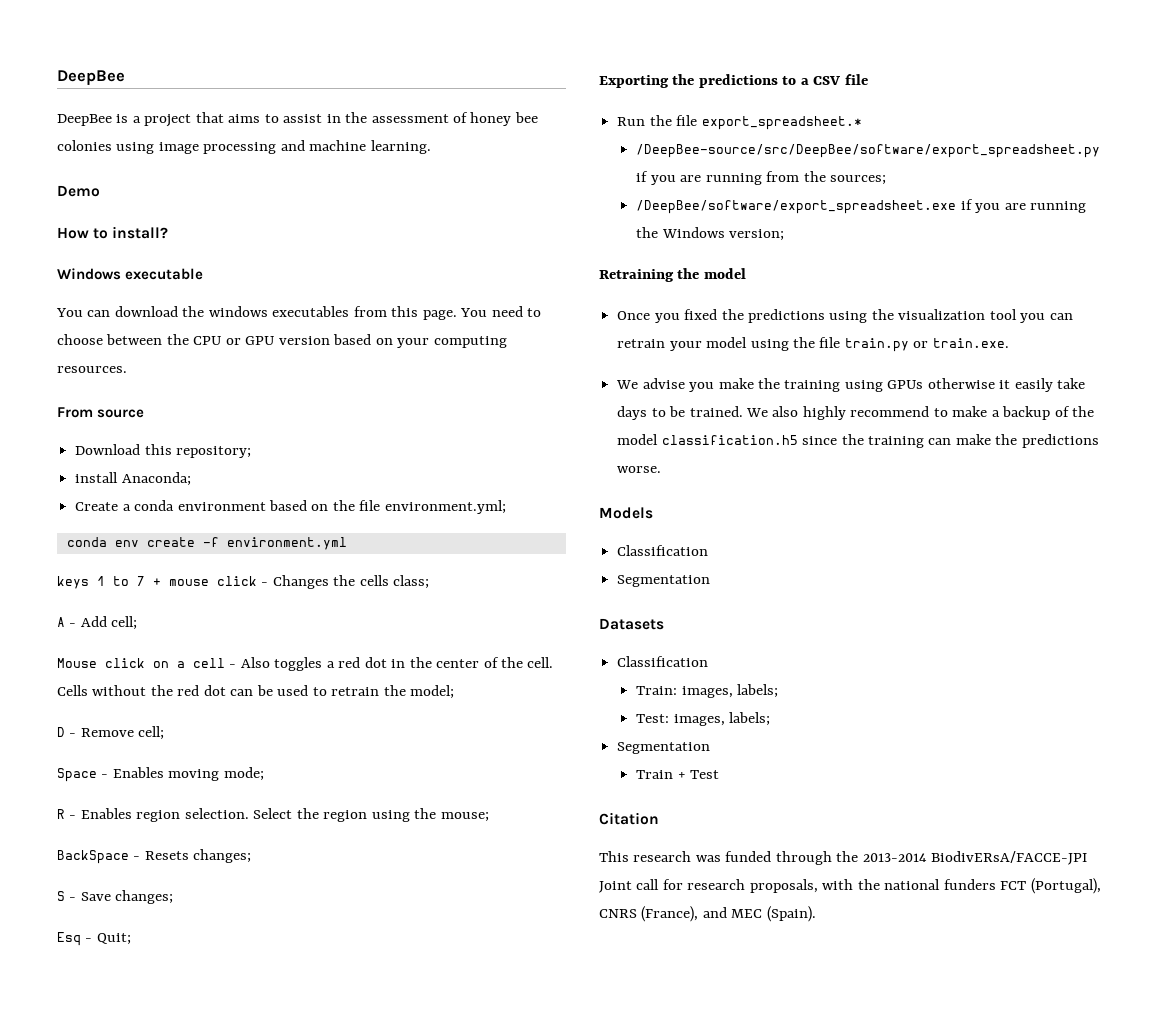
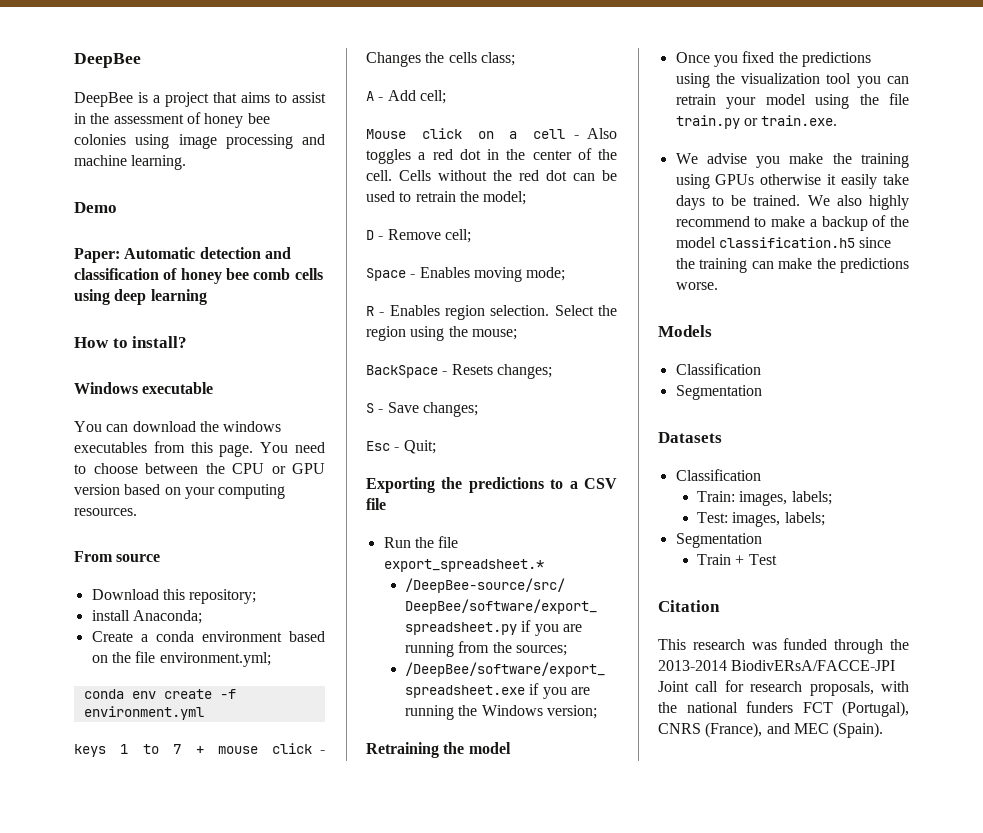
+ Paper: Automatic detection and classification of honey bee comb cells using deep learning
- Esq - Quit;
+ Esc - Quit;

